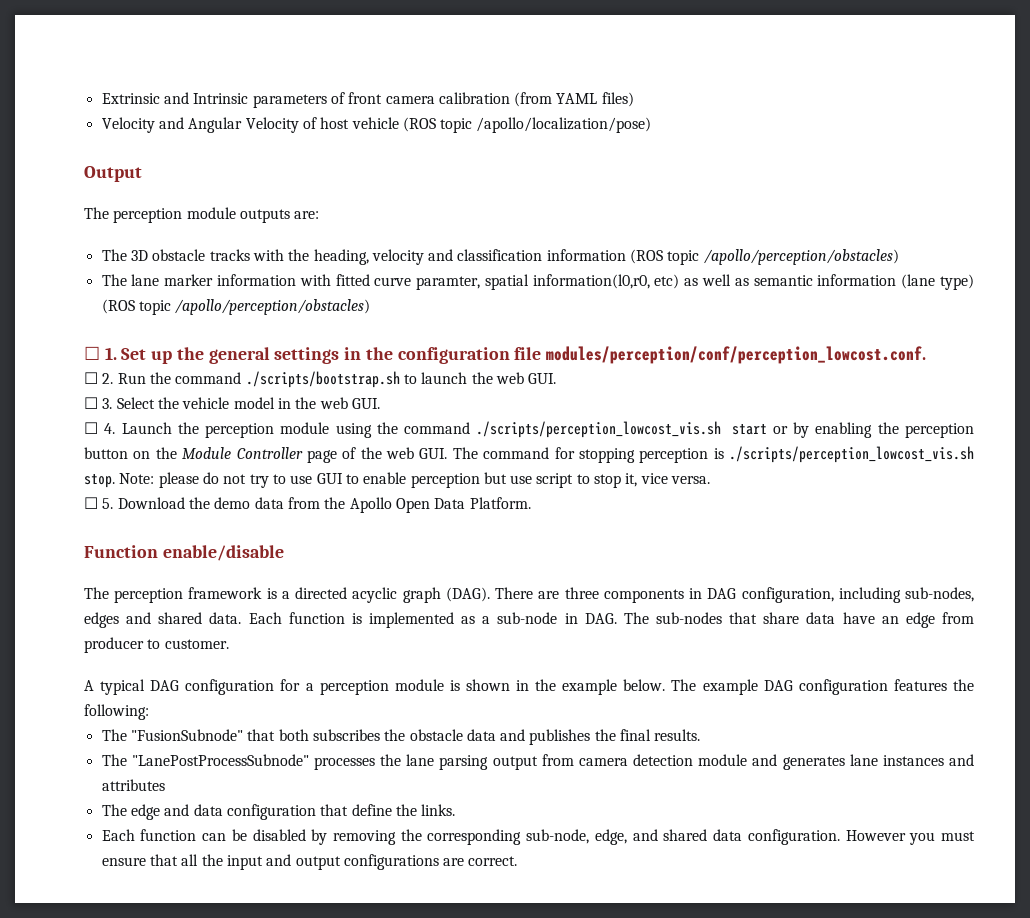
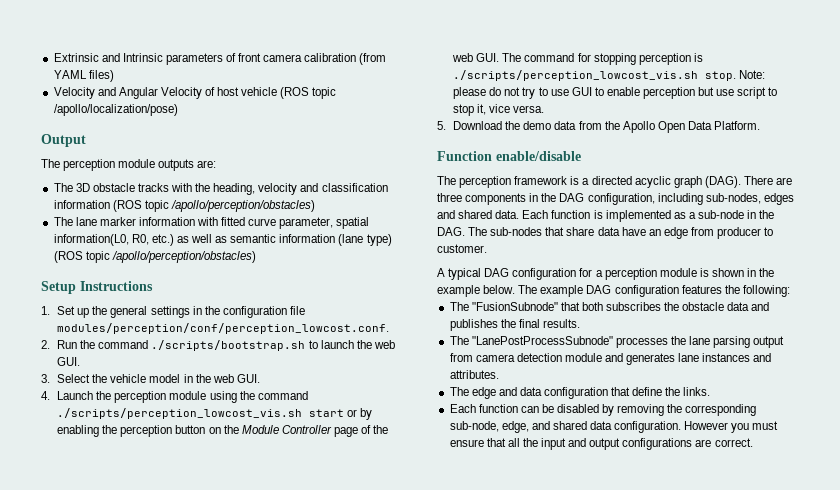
- The lane marker information with fitted curve paramter, spatial information(l0,r0, etc) as well as semantic information (lane type) (ROS topic /apollo/perception/obstacles)
+ The lane marker information with fitted curve parameter, spatial information(L0, R0, etc.) as well as semantic information (lane type) (ROS topic /apollo/perception/obstacles)
- ☐ 1. Set up the general settings in the configuration file modules/perception/conf/perception_lowcost.conf.
+ Setup Instructions
+ 1. Set up the general settings in the configuration file modules/perception/conf/perception_lowcost.conf.
- ☐ 2. Run the command ./scripts/bootstrap.sh to launch the web GUI.
+ 2. Run the command ./scripts/bootstrap.sh to launch the web GUI.
- ☐ 3. Select the vehicle model in the web GUI.
+ 3. Select the vehicle model in the web GUI.
- ☐ 4. Launch the perception module using the command ./scripts/perception_lowcost_vis.sh start or by enabling the perception button on the Module Controller page of the web GUI. The command for stopping perception is ./scripts/perception_lowcost_vis.sh stop.
+ 4. Launch the perception module using the command ./scripts/perception_lowcost_vis.sh start or by enabling the perception button on the Module Controller page of the web GUI. The command for stopping perception is ./scripts/perception_lowcost_vis.sh stop.
- ☐ 5. Download the demo data from the Apollo Open Data Platform.
+ 5. Download the demo data from the Apollo Open Data Platform.
- There are three components in DAG configuration, including sub-nodes, edges and shared data.
+ There are three components in the DAG configuration, including sub-nodes, edges and shared data.
- Each function is implemented as a sub-node in DAG. The sub-nodes that share data have an edge from producer to customer.
+ Each function is implemented as a sub-node in the DAG. The sub-nodes that share data have an edge from producer to customer.
- The "LanePostProcessSubnode" processes the lane parsing output from camera detection module and generates lane instances and attributes
+ The "LanePostProcessSubnode" processes the lane parsing output from camera detection module and generates lane instances and attributes.

